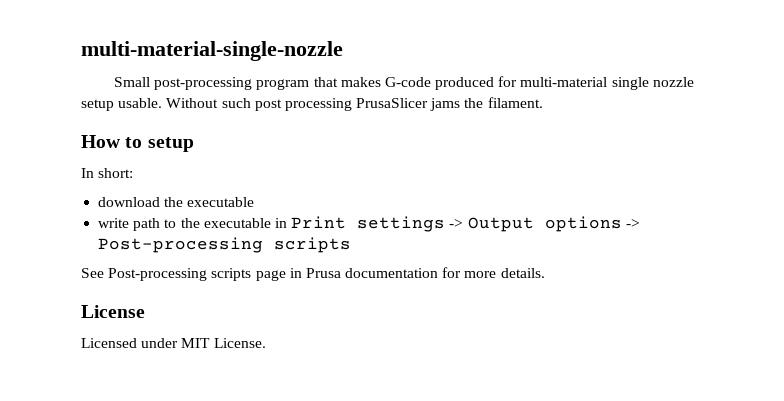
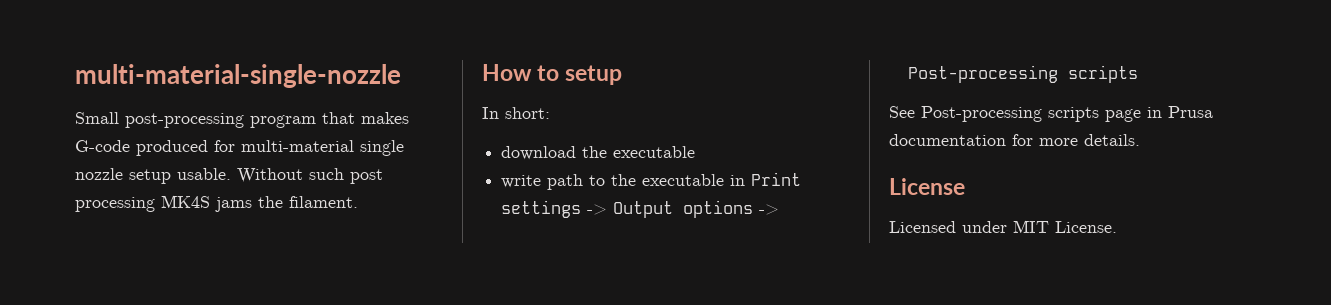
- Without such post processing PrusaSlicer jams the filament.
+ Without such post processing MK4S jams the filament.

